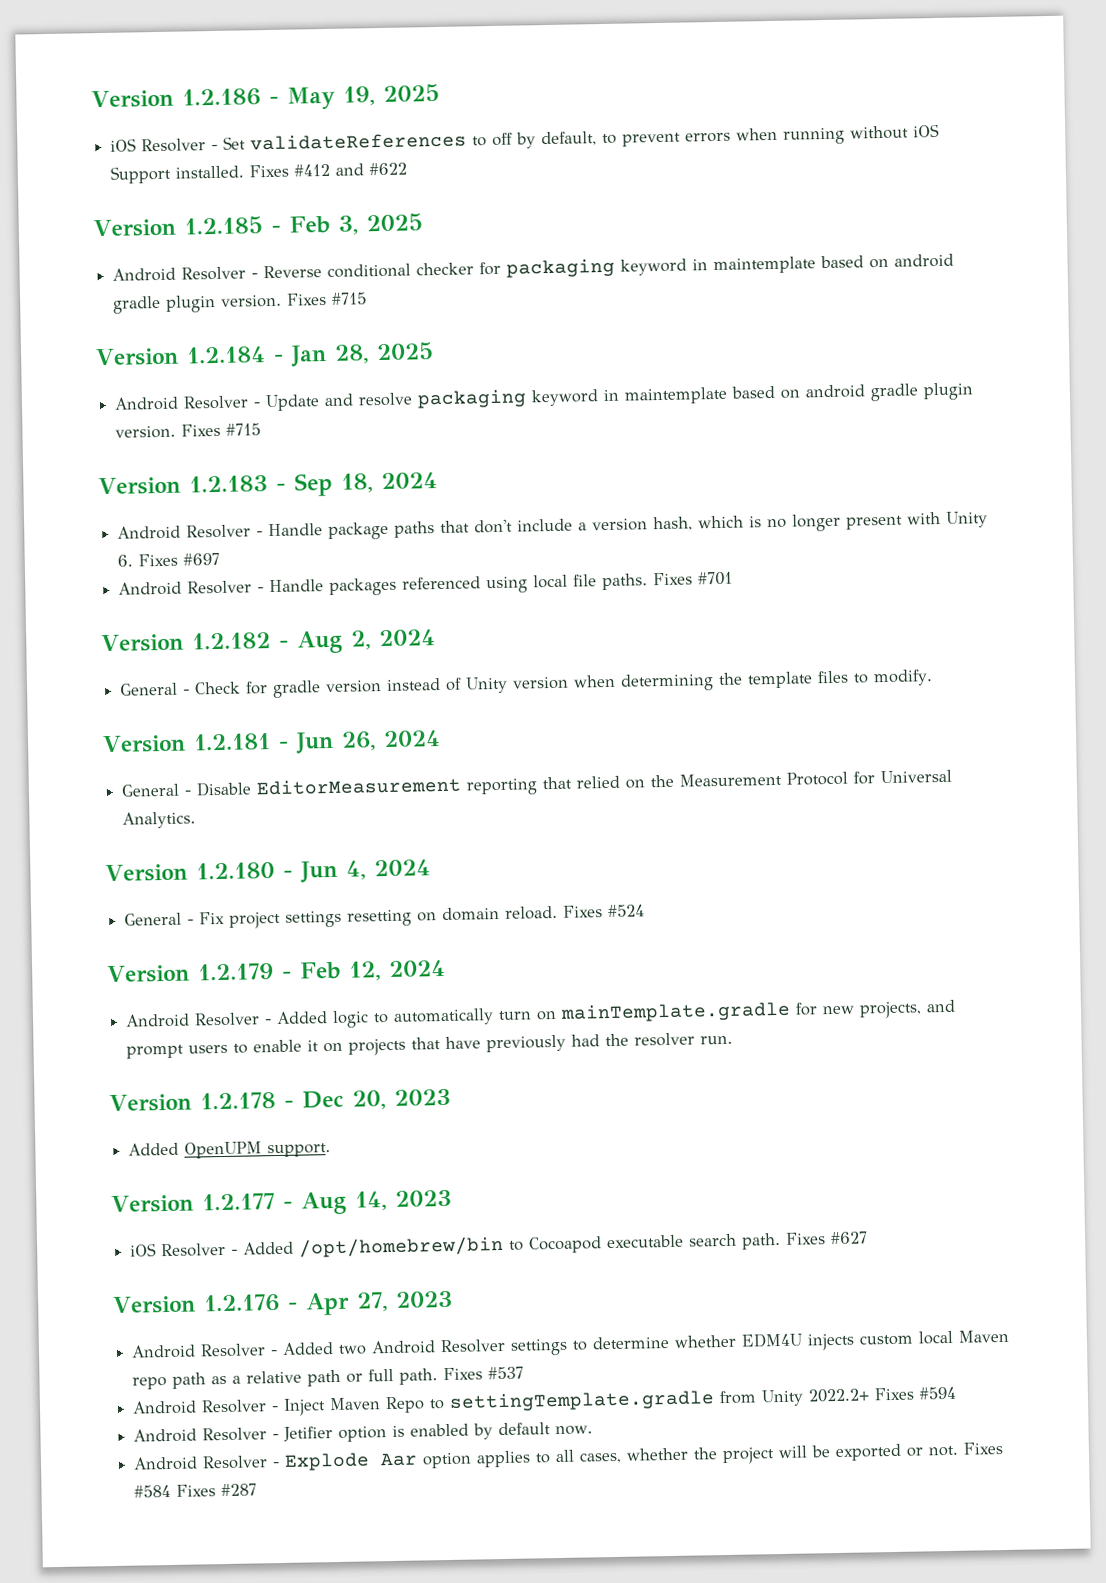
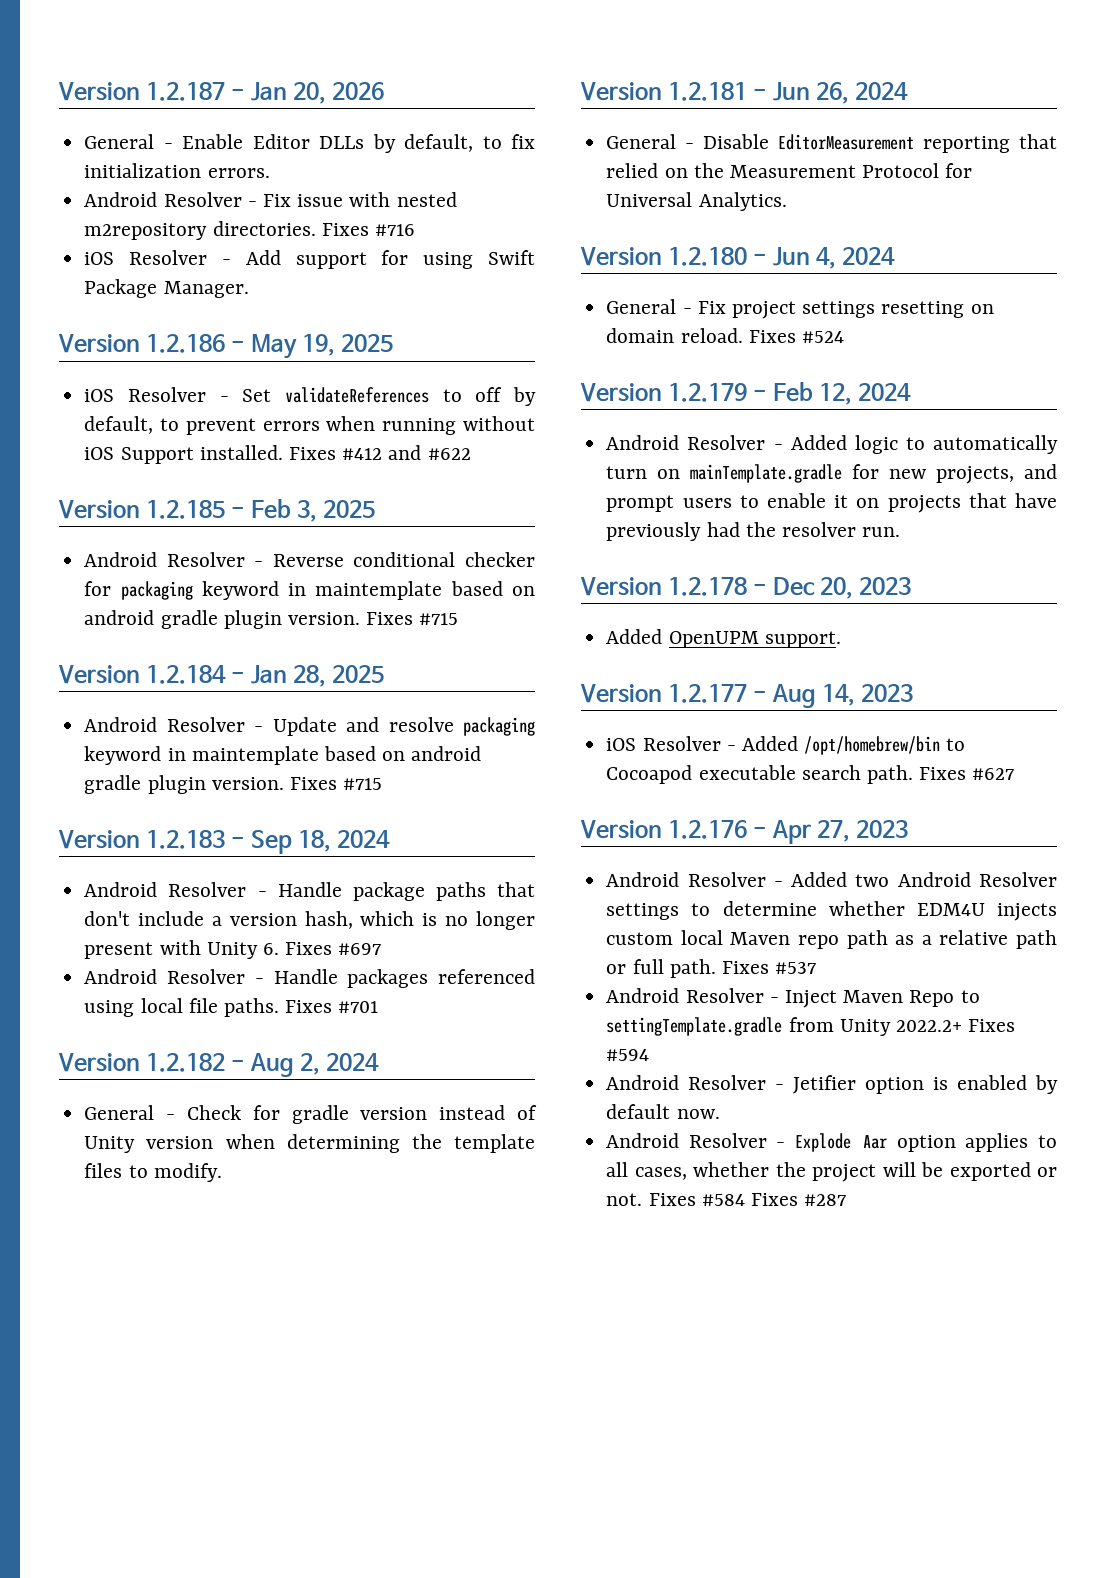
+ Version 1.2.187 - Jan 20, 2026
+ General - Enable Editor DLLs by default, to fix initialization errors.
+ Android Resolver - Fix issue with nested m2repository directories. Fixes #716
+ iOS Resolver - Add support for using Swift Package Manager.

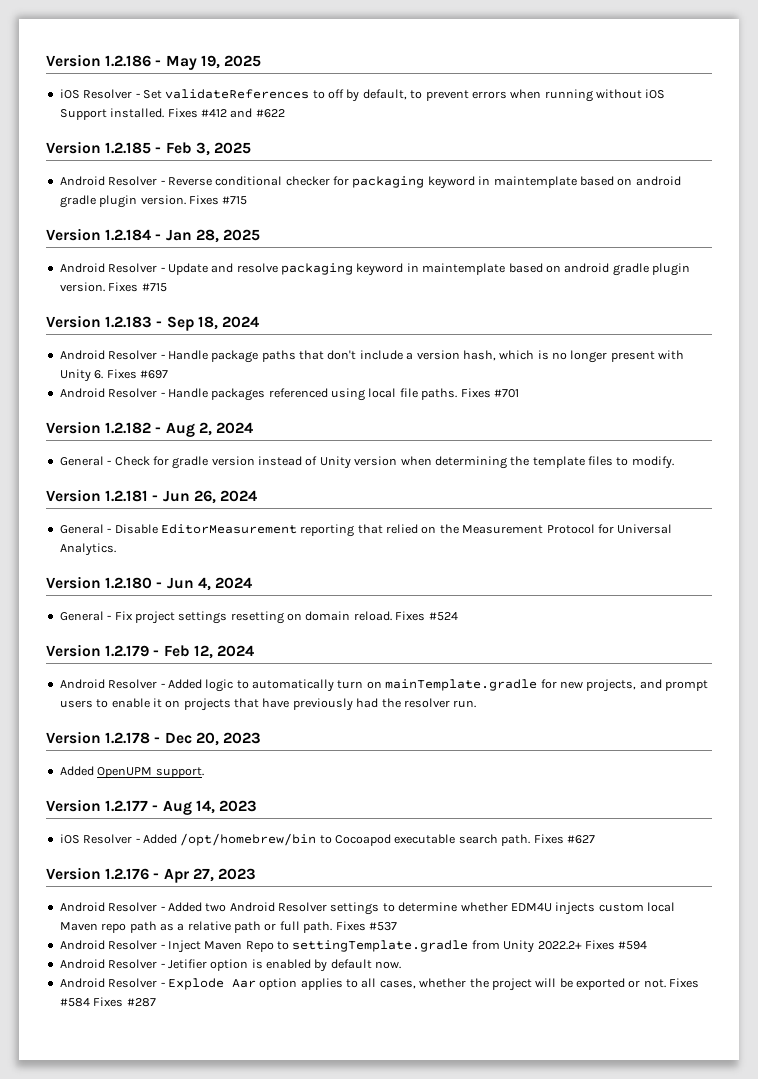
- Version 1.2.187 - Jan 20, 2026
- General - Enable Editor DLLs by default, to fix initialization errors.
- Android Resolver - Fix issue with nested m2repository directories. Fixes #716
- iOS Resolver - Add support for using Swift Package Manager.

